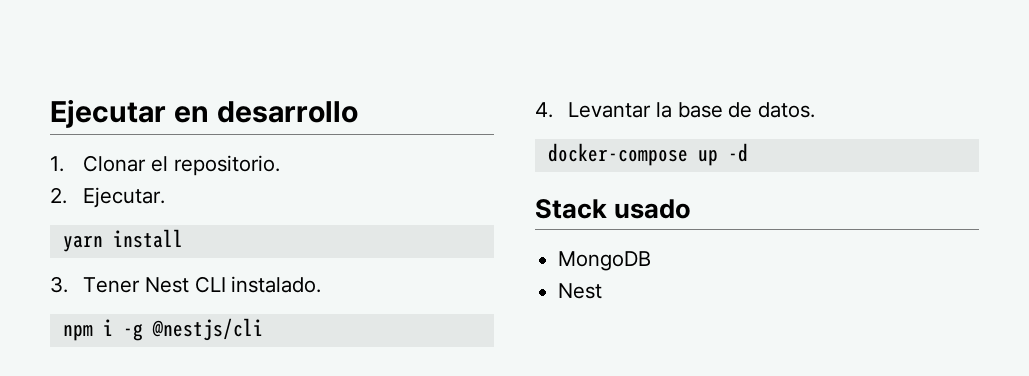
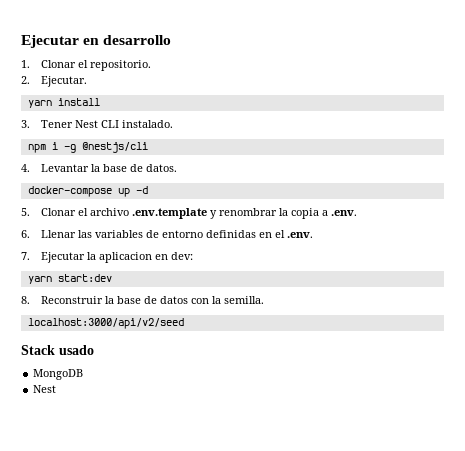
+ 5. Clonar el archivo .env.template y renombrar la copia a .env.
+ 6. Llenar las variables de entorno definidas en el .env.
+ 7. Ejecutar la aplicacion en dev:
+ yarn start:dev
+ 8. Reconstruir la base de datos con la semilla.
+ localhost:3000/api/v2/seed

